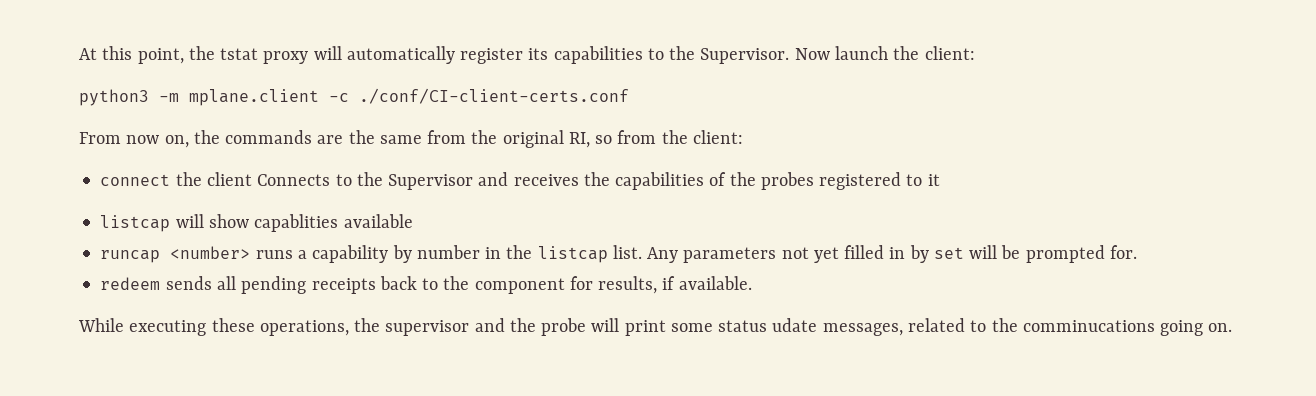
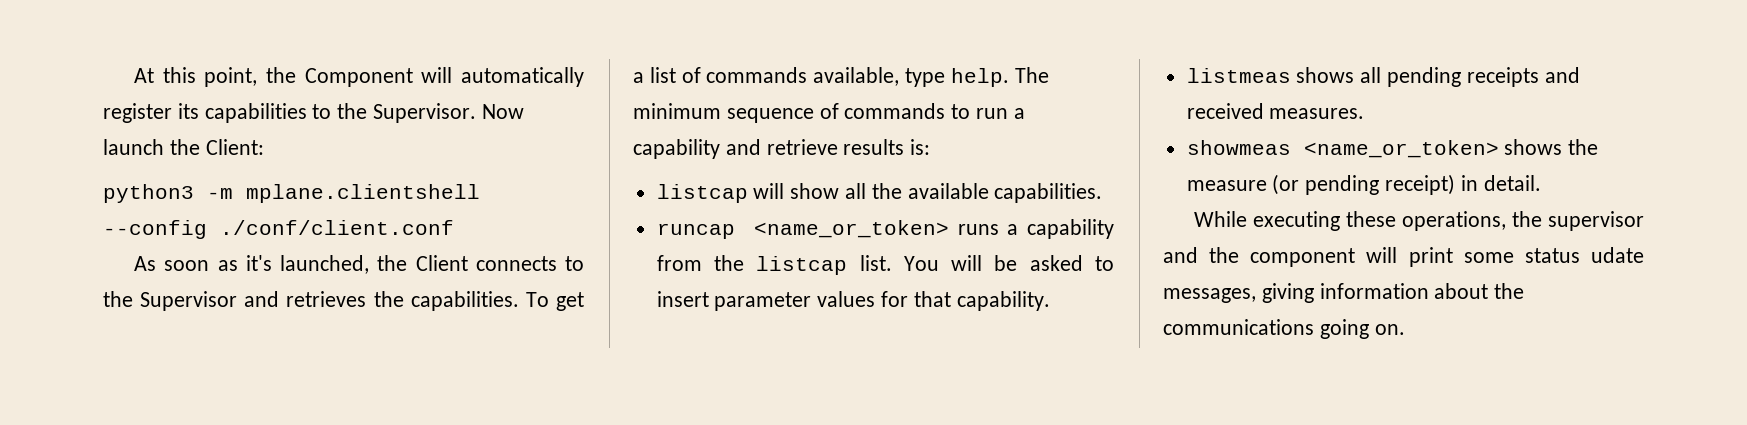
- At this point, the tstat proxy will automatically register its capabilities to the Supervisor.
+ At this point, the Component will automatically register its capabilities to the Supervisor.
- Now launch the client:
+ Now launch the Client:
- python3 -m mplane.client -c ./conf/CI-client-certs.conf
- From now on, the commands are the same from the original RI, so from the client:
- connect the client Connects to the Supervisor and receives the capabilities of the probes registered to it
+ python3 -m mplane.clientshell --config ./conf/client.conf
+ As soon as it's launched, the Client connects to the Supervisor and retrieves the capabilities. To get a list of commands available, type help. The minimum sequence of commands to run a capability and retrieve results is:
- listcap will show capablities available
+ listcap will show all the available capabilities.
- runcap <number> runs a capability by number in the listcap list. Any parameters not yet filled in by set will be prompted for.
- redeem sends all pending receipts back to the component for results, if available.
+ runcap <name_or_token> runs a capability from the listcap list. You will be asked to insert parameter values for that capability.
+ listmeas shows all pending receipts and received measures.
+ showmeas <name_or_token> shows the measure (or pending receipt) in detail.
- While executing these operations, the supervisor and the probe will print some status udate messages, related to the comminucations going on.
+ While executing these operations, the supervisor and the component will print some status udate messages, giving information about the communications going on.

